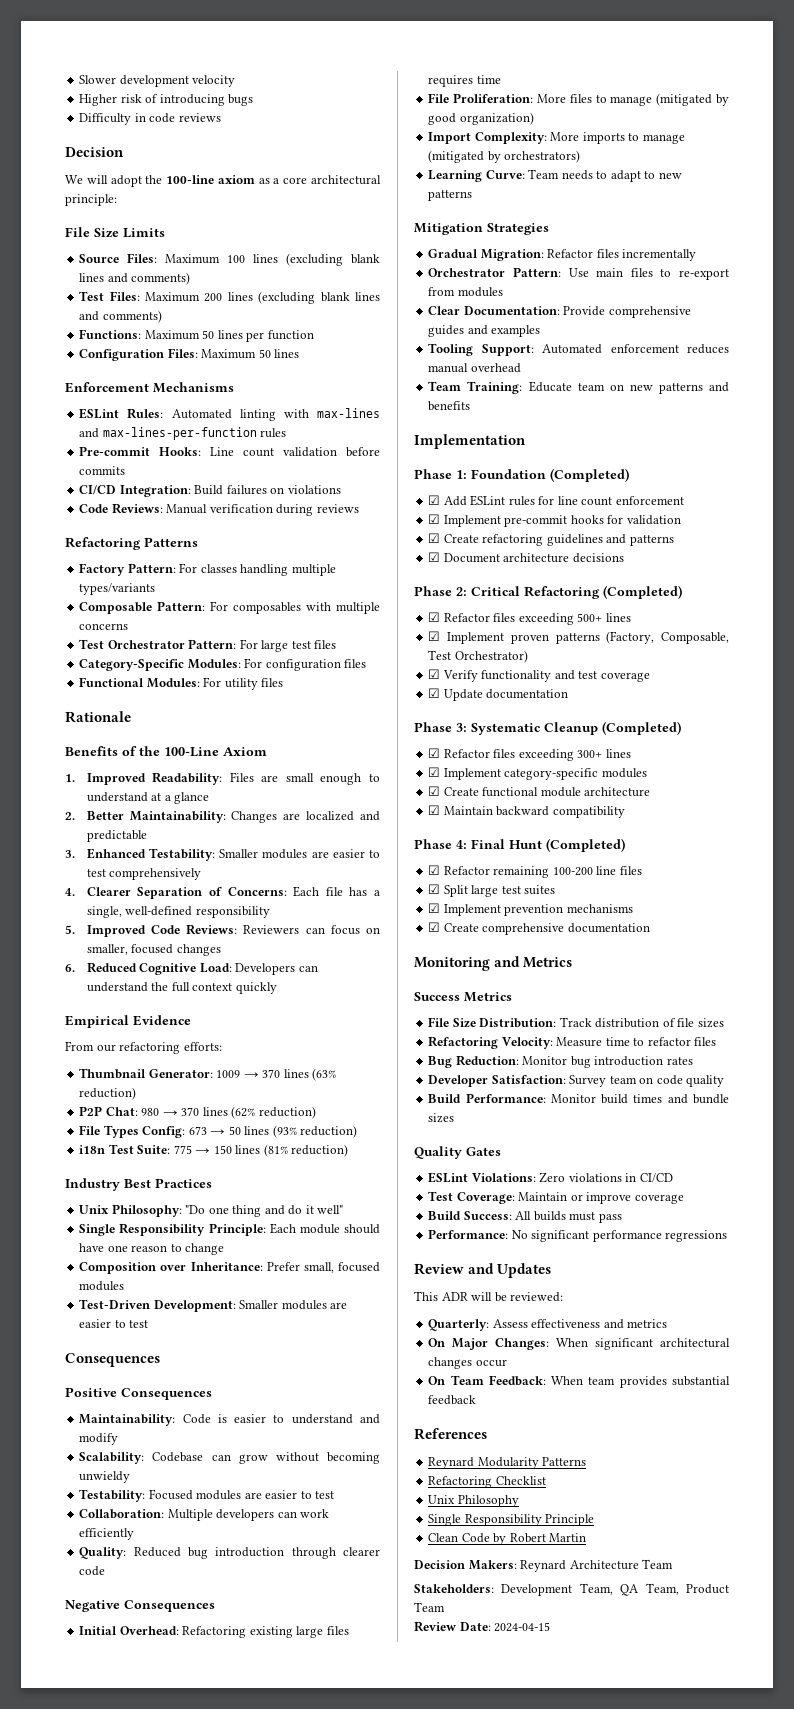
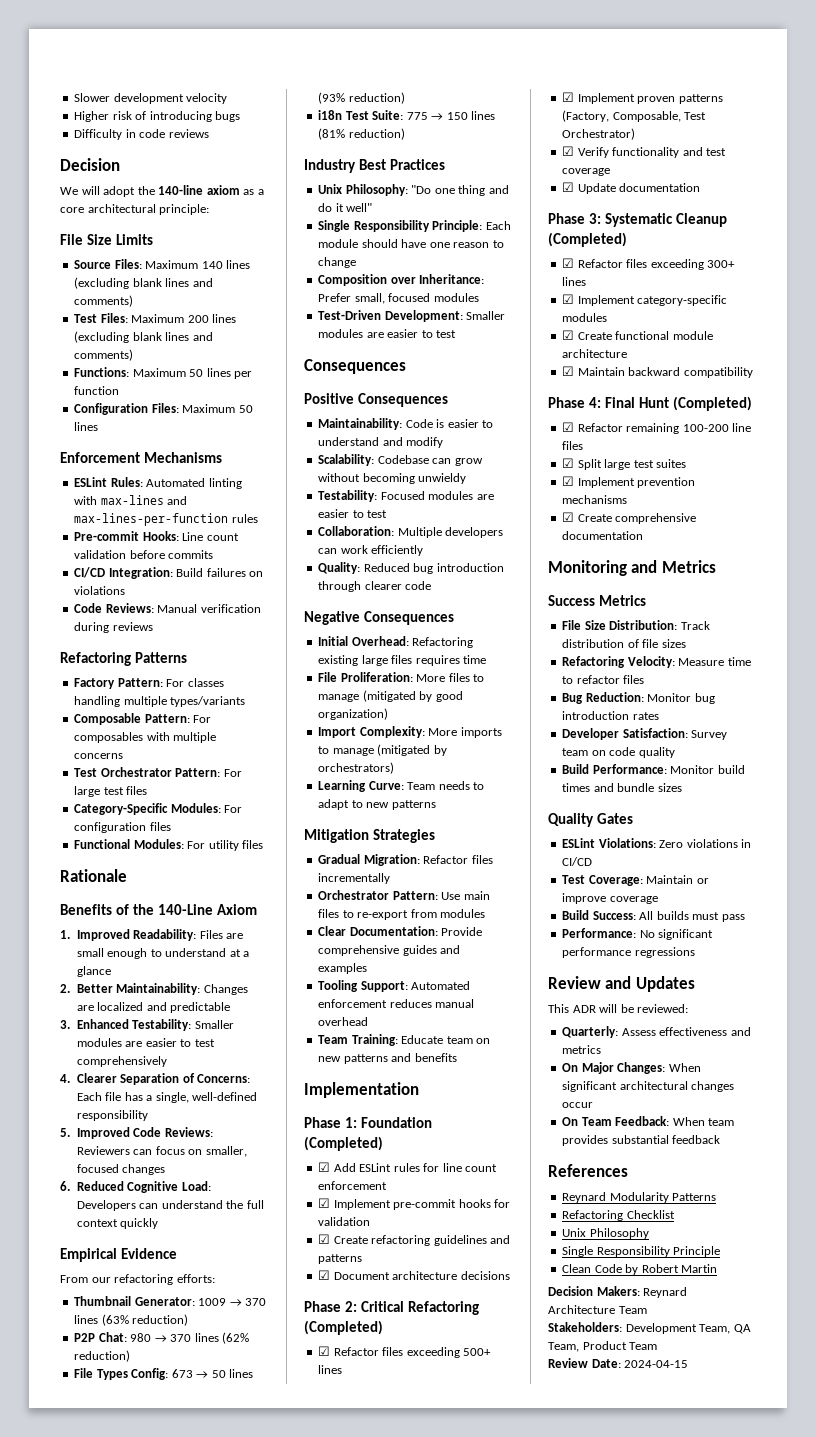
- We will adopt the 100-line axiom as a core architectural principle:
+ We will adopt the 140-line axiom as a core architectural principle:
- Source Files: Maximum 100 lines (excluding blank lines and comments)
+ Source Files: Maximum 140 lines (excluding blank lines and comments)
- Benefits of the 100-Line Axiom
+ Benefits of the 140-Line Axiom

